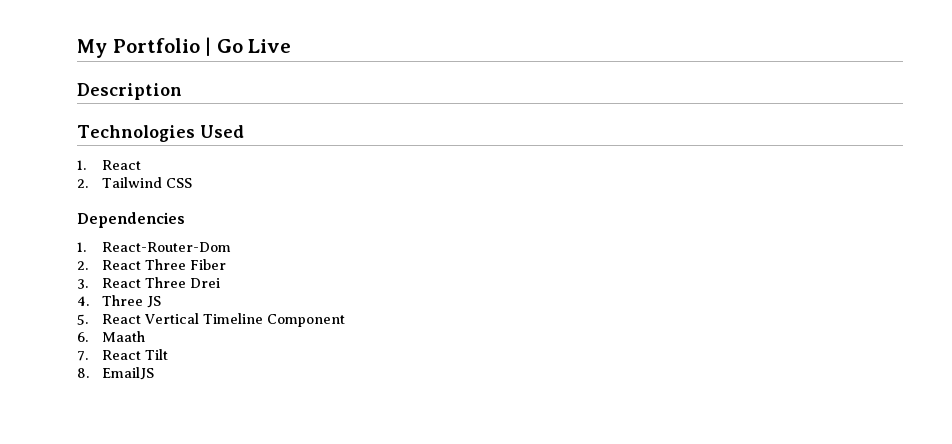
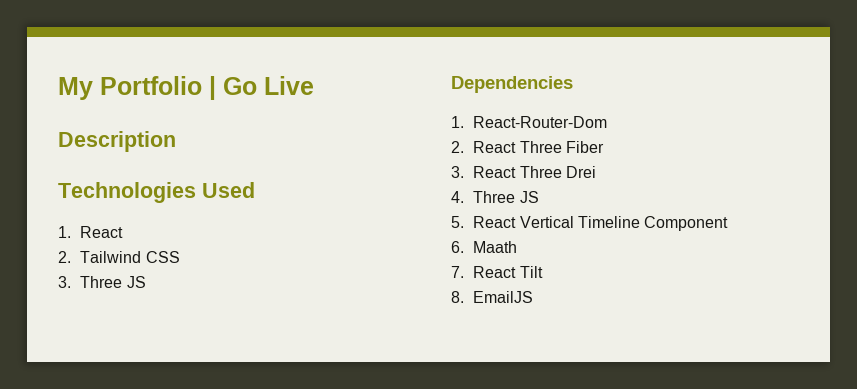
+ 3. Three JS

